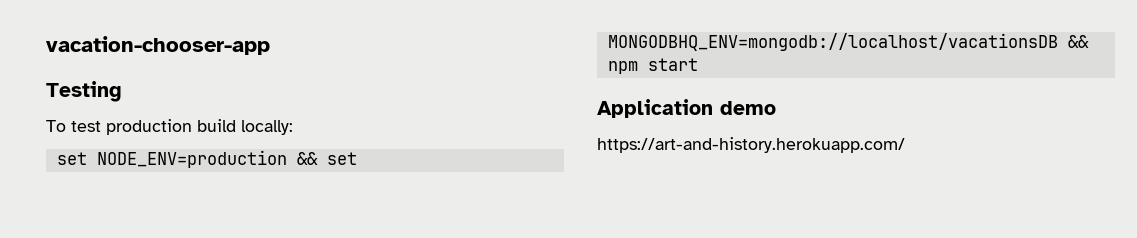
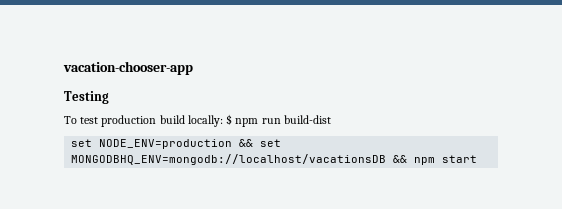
- To test production build locally:
+ To test production build locally: $ npm run build-dist
- Application demo
- https://art-and-history.herokuapp.com/

